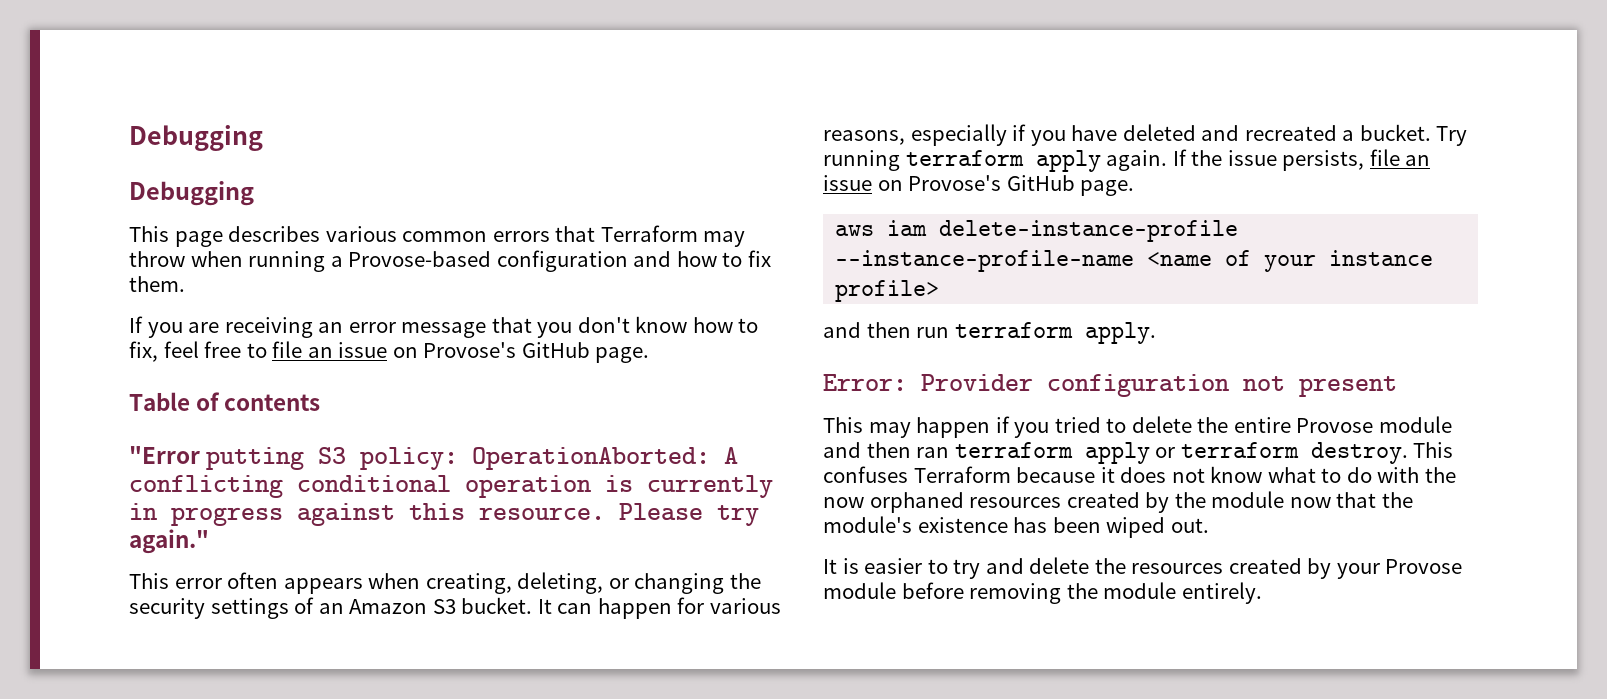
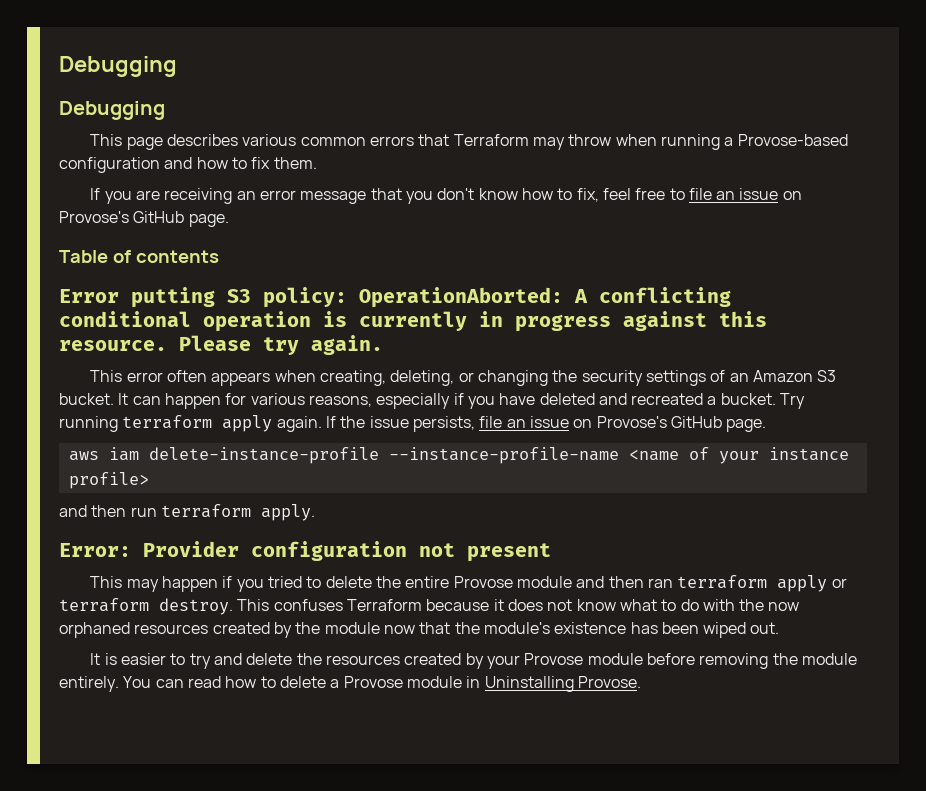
- "Error putting S3 policy: OperationAborted: A conflicting conditional operation is currently in progress against this resource.
+ Error putting S3 policy: OperationAborted: A conflicting conditional operation is currently in progress against this resource.
- Please try again."
+ Please try again.
+ You can read how to delete a Provose module in Uninstalling Provose.

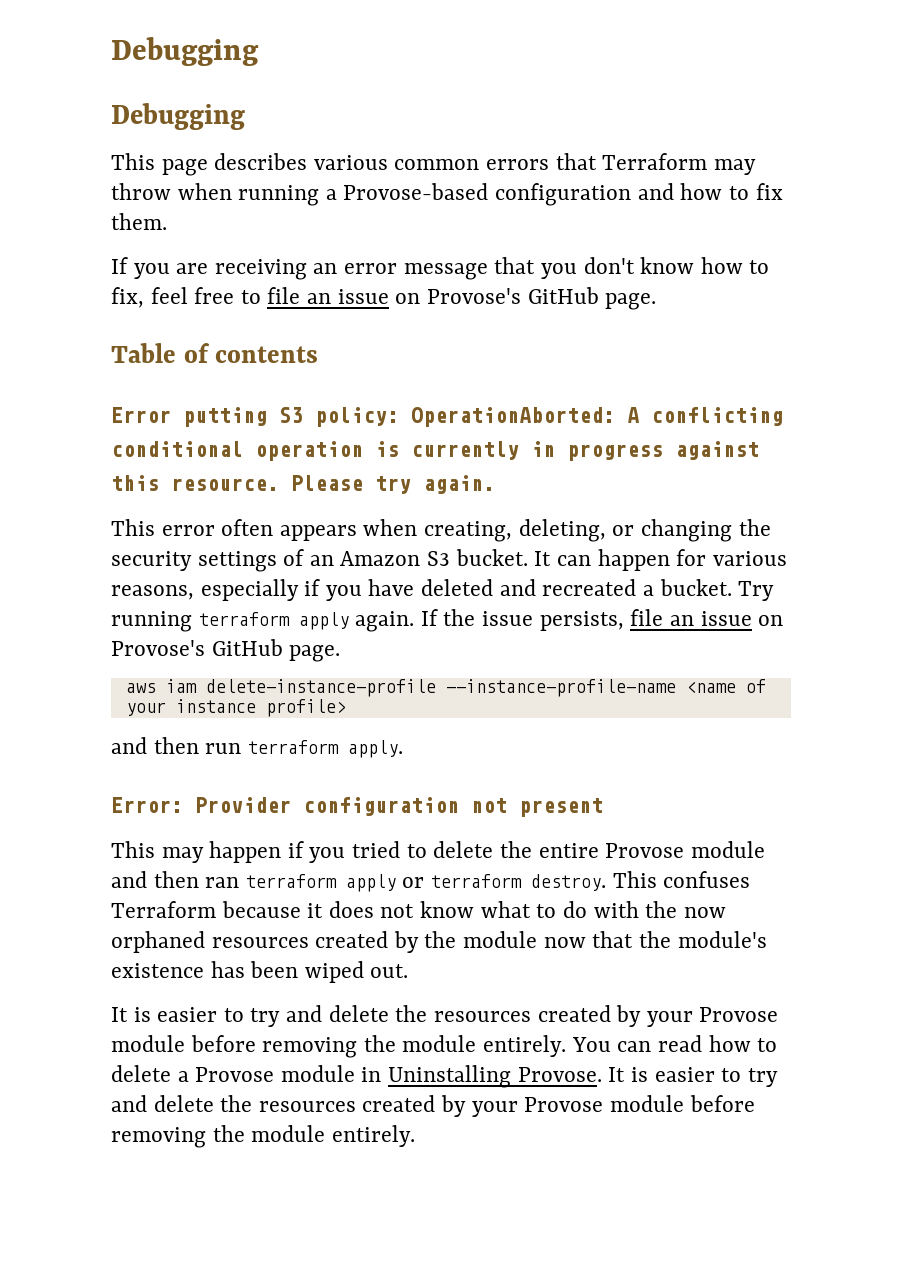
- You can read how to delete a Provose module in Uninstalling Provose.
+ You can read how to delete a Provose module in Uninstalling Provose. It is easier to try and delete the resources created by your Provose module before removing the module entirely.

